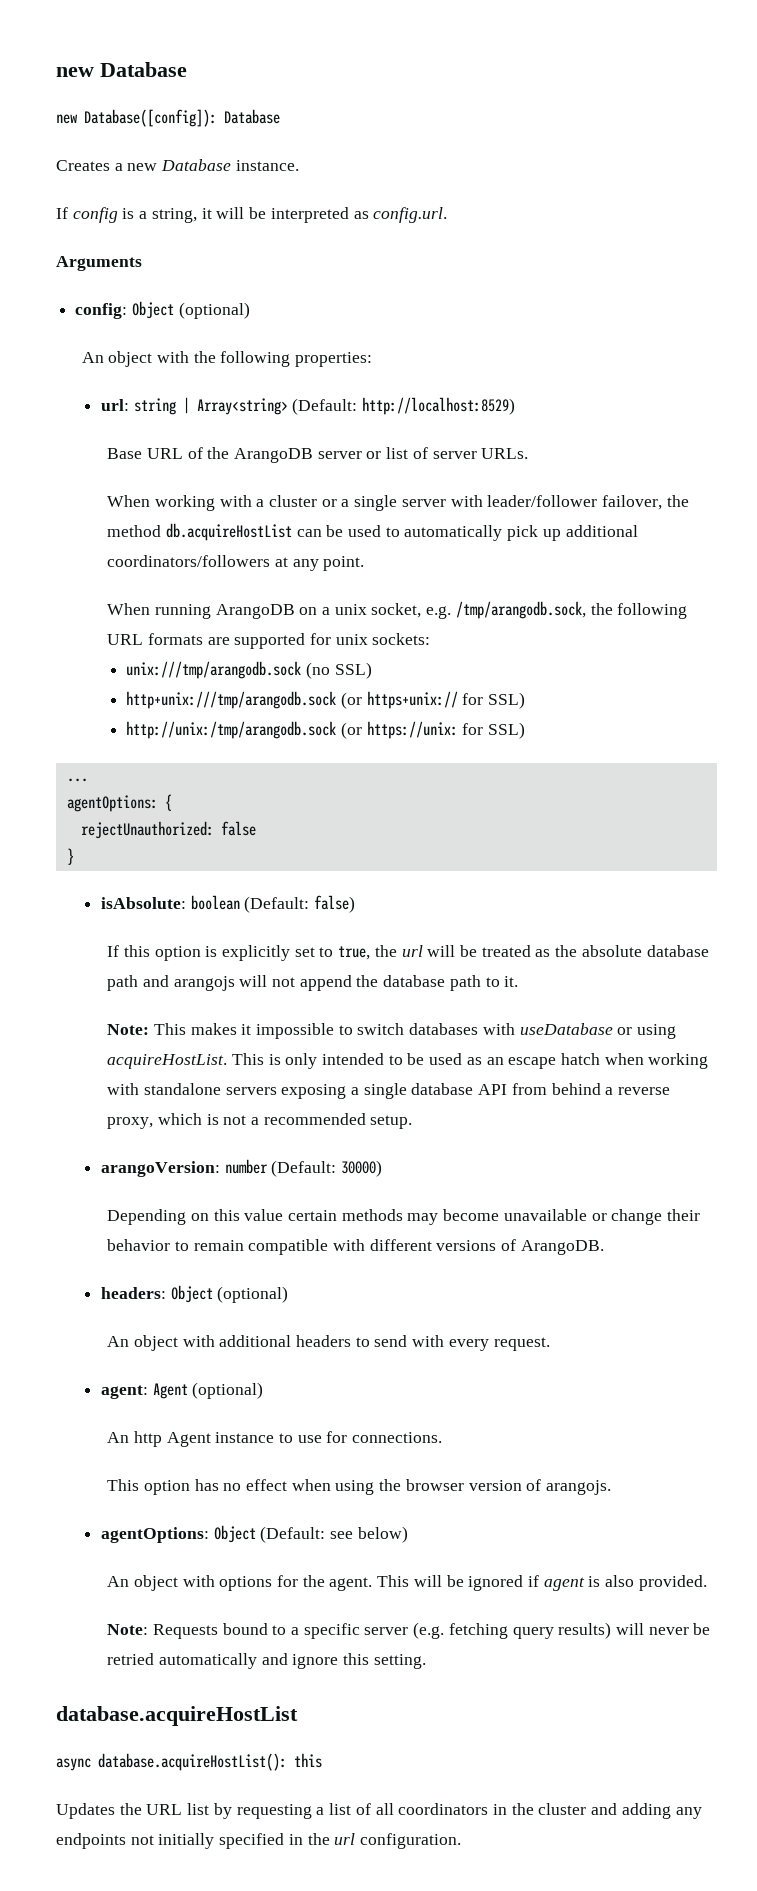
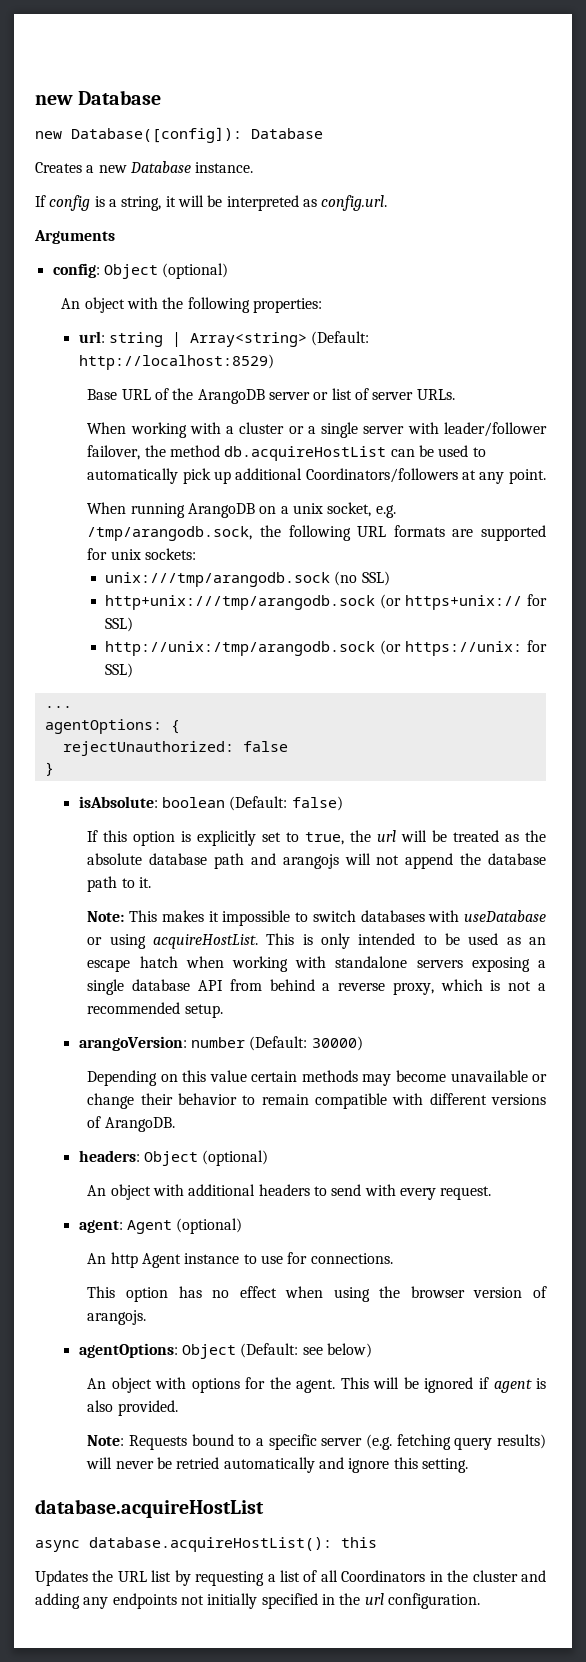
- When working with a cluster or a single server with leader/follower failover, the method db.acquireHostList can be used to automatically pick up additional coordinators/followers at any point.
+ When working with a cluster or a single server with leader/follower failover, the method db.acquireHostList can be used to automatically pick up additional Coordinators/followers at any point.
- Updates the URL list by requesting a list of all coordinators in the cluster and adding any endpoints not initially specified in the url configuration.
+ Updates the URL list by requesting a list of all Coordinators in the cluster and adding any endpoints not initially specified in the url configuration.

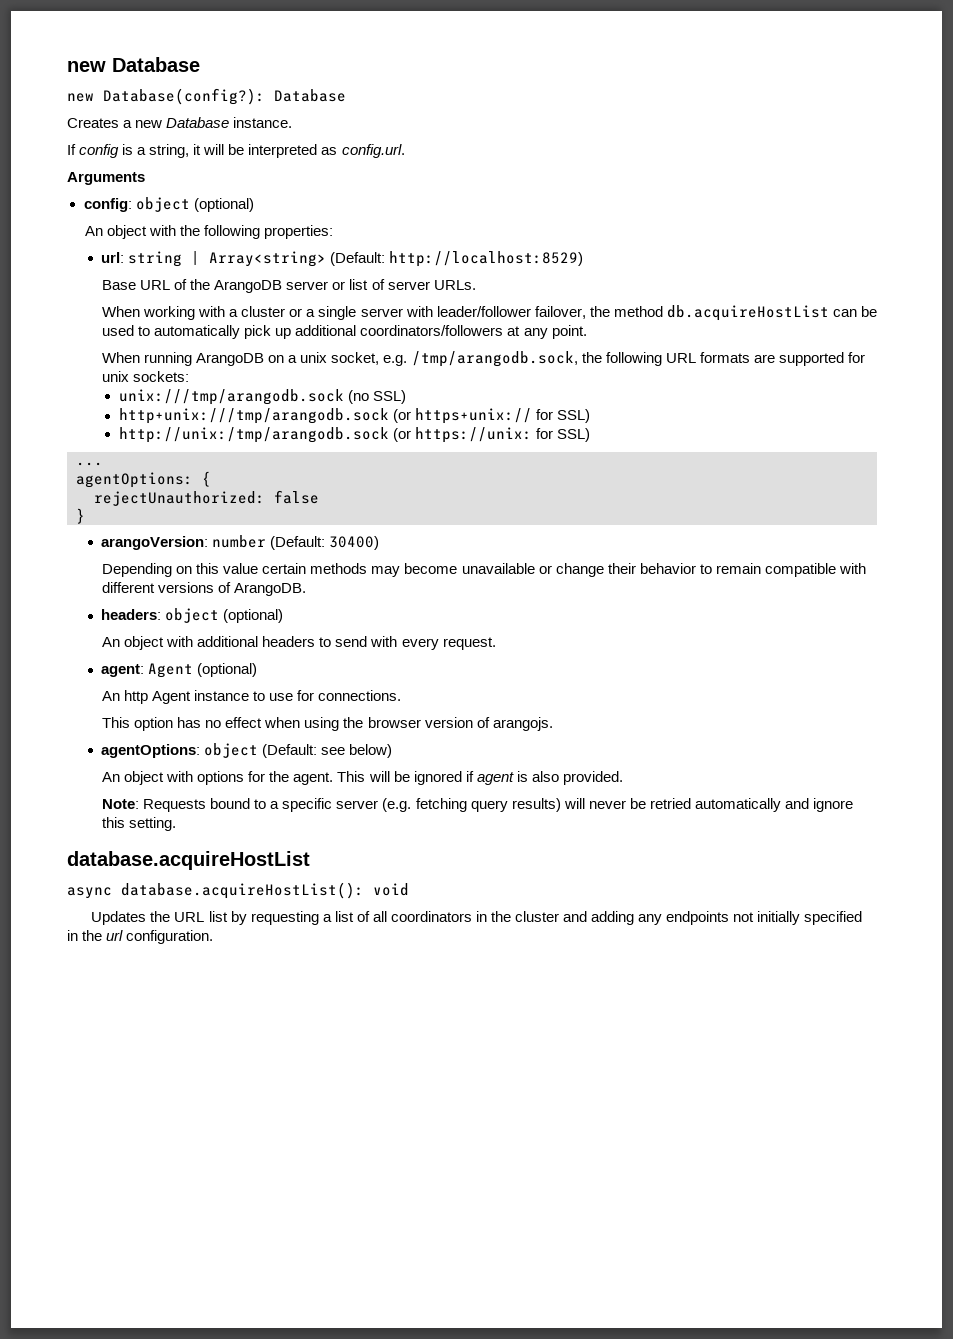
- new Database([config]): Database
+ new Database(config?): Database
- config: Object (optional)
+ config: object (optional)
- When working with a cluster or a single server with leader/follower failover, the method db.acquireHostList can be used to automatically pick up additional Coordinators/followers at any point.
+ When working with a cluster or a single server with leader/follower failover, the method db.acquireHostList can be used to automatically pick up additional coordinators/followers at any point.
- isAbsolute: boolean (Default: false)
- If this option is explicitly set to true, the url will be treated as the absolute database path and arangojs will not append the database path to it.
- Note: This makes it impossible to switch databases with useDatabase or using acquireHostList. This is only intended to be used as an escape hatch when working with standalone servers exposing a single database API from behind a reverse proxy, which is not a recommended setup.
- arangoVersion: number (Default: 30000)
+ arangoVersion: number (Default: 30400)
- headers: Object (optional)
+ headers: object (optional)
- agentOptions: Object (Default: see below)
+ agentOptions: object (Default: see below)
- async database.acquireHostList(): this
+ async database.acquireHostList(): void
- Updates the URL list by requesting a list of all Coordinators in the cluster and adding any endpoints not initially specified in the url configuration.
+ Updates the URL list by requesting a list of all coordinators in the cluster and adding any endpoints not initially specified in the url configuration.

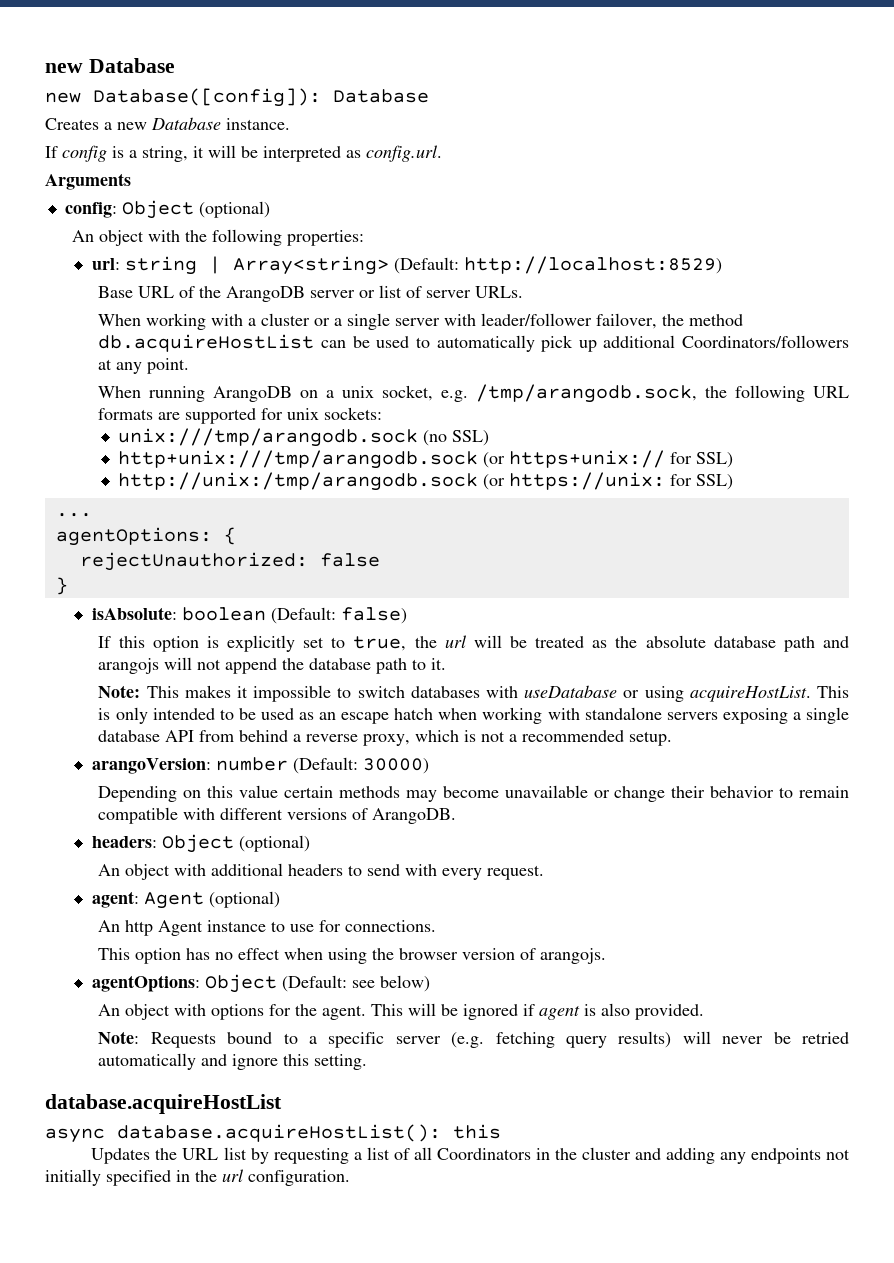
- new Database(config?): Database
+ new Database([config]): Database
- config: object (optional)
+ config: Object (optional)
- When working with a cluster or a single server with leader/follower failover, the method db.acquireHostList can be used to automatically pick up additional coordinators/followers at any point.
+ When working with a cluster or a single server with leader/follower failover, the method db.acquireHostList can be used to automatically pick up additional Coordinators/followers at any point.
+ isAbsolute: boolean (Default: false)
+ If this option is explicitly set to true, the url will be treated as the absolute database path and arangojs will not append the database path to it.
+ Note: This makes it impossible to switch databases with useDatabase or using acquireHostList. This is only intended to be used as an escape hatch when working with standalone servers exposing a single database API from behind a reverse proxy, which is not a recommended setup.
- arangoVersion: number (Default: 30400)
+ arangoVersion: number (Default: 30000)
- headers: object (optional)
+ headers: Object (optional)
- agentOptions: object (Default: see below)
+ agentOptions: Object (Default: see below)
- async database.acquireHostList(): void
+ async database.acquireHostList(): this
- Updates the URL list by requesting a list of all coordinators in the cluster and adding any endpoints not initially specified in the url configuration.
+ Updates the URL list by requesting a list of all Coordinators in the cluster and adding any endpoints not initially specified in the url configuration.

